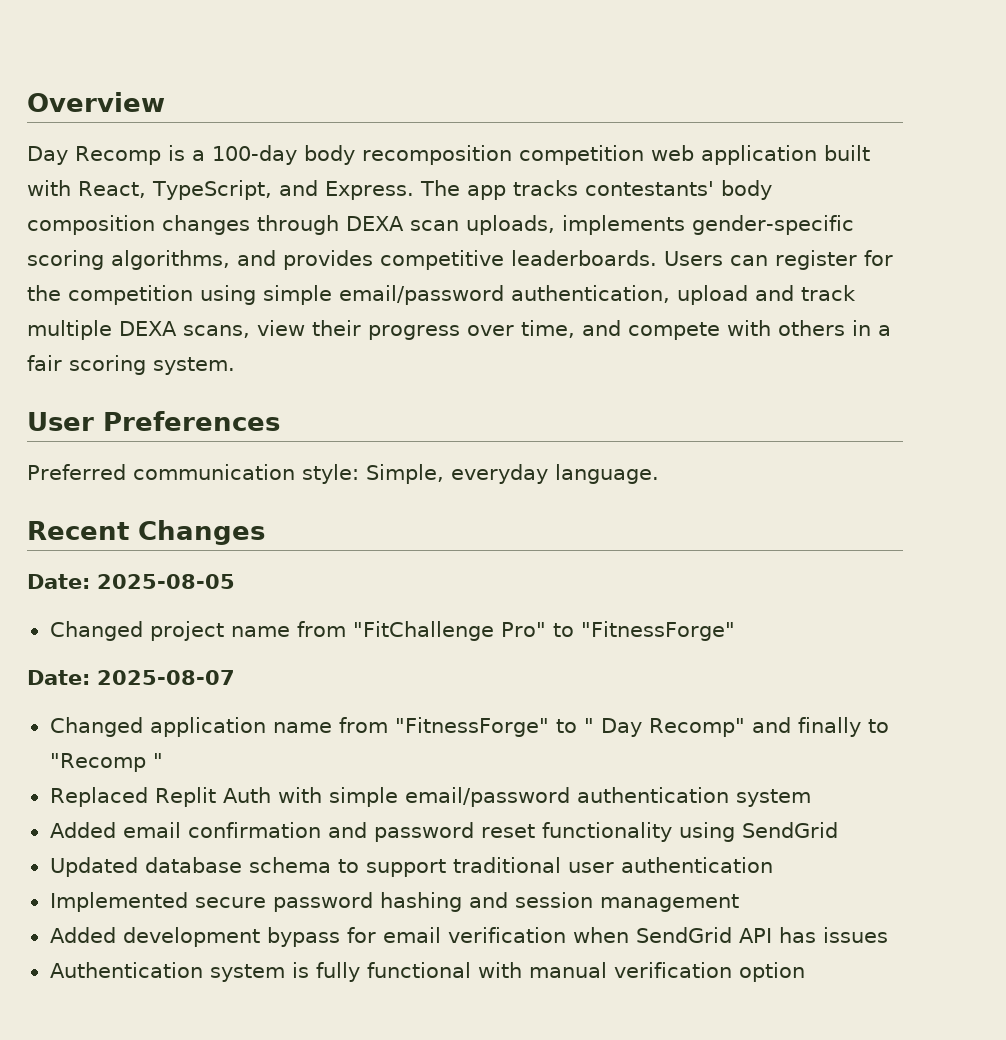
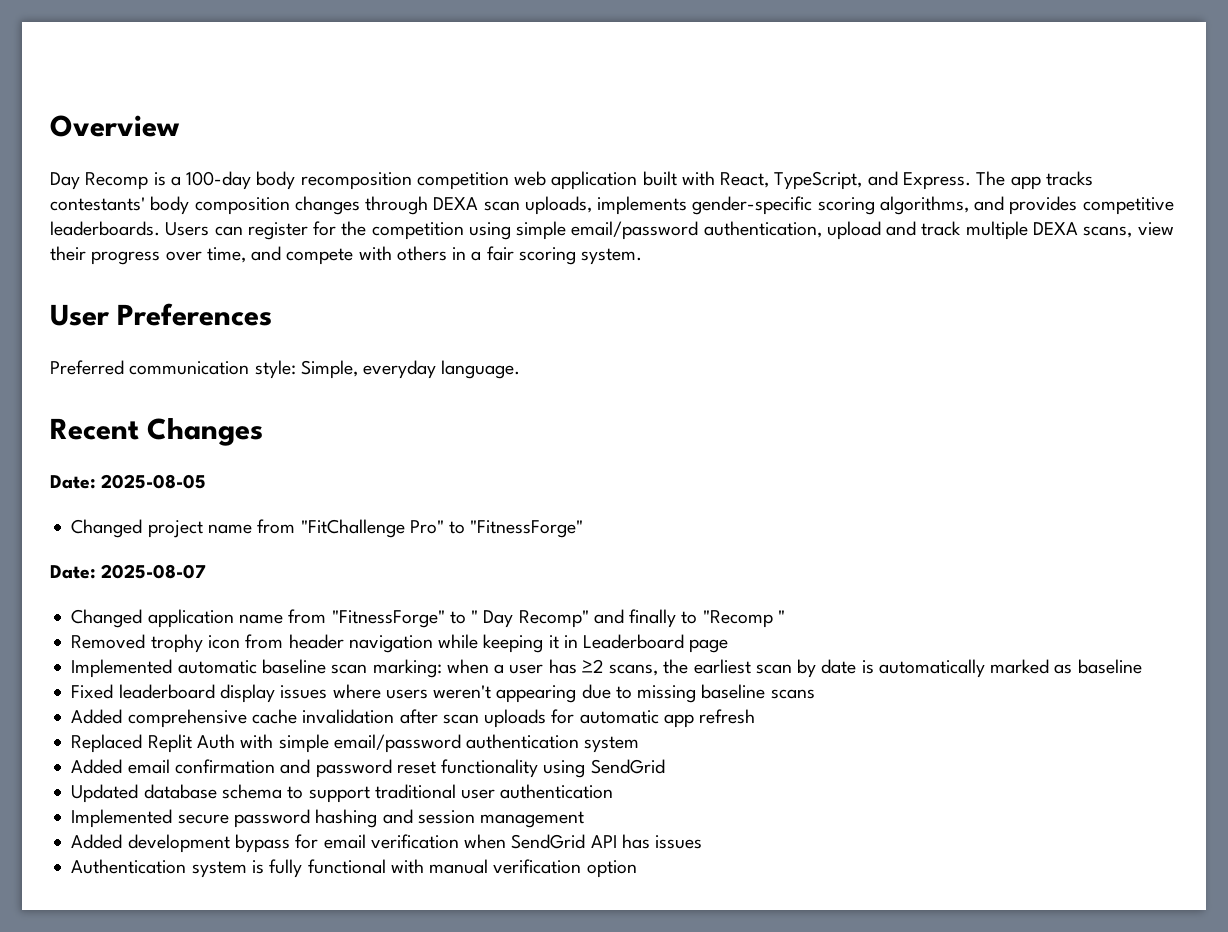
+ Removed trophy icon from header navigation while keeping it in Leaderboard page
+ Implemented automatic baseline scan marking: when a user has ≥2 scans, the earliest scan by date is automatically marked as baseline
+ Fixed leaderboard display issues where users weren't appearing due to missing baseline scans
+ Added comprehensive cache invalidation after scan uploads for automatic app refresh

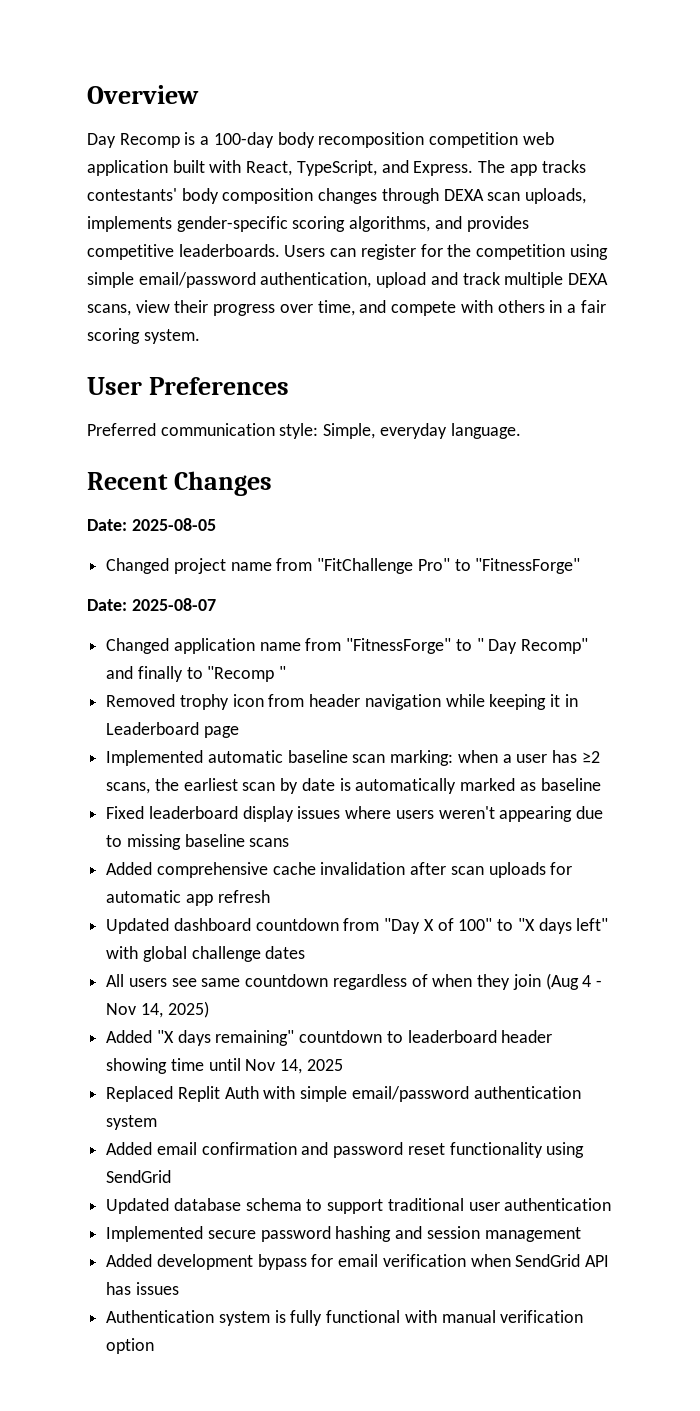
+ Updated dashboard countdown from "Day X of 100" to "X days left" with global challenge dates
+ All users see same countdown regardless of when they join (Aug 4 - Nov 14, 2025)
+ Added "X days remaining" countdown to leaderboard header showing time until Nov 14, 2025

